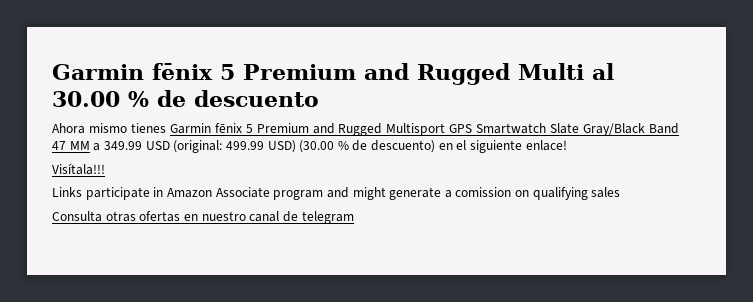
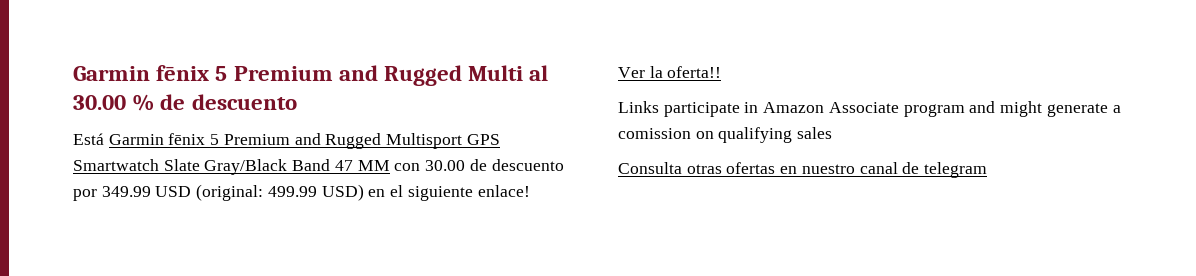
- Ahora mismo tienes Garmin fēnix 5 Premium and Rugged Multisport GPS Smartwatch Slate Gray/Black Band 47 MM a 349.99 USD (original: 499.99 USD) (30.00 % de descuento) en el siguiente enlace!
+ Está Garmin fēnix 5 Premium and Rugged Multisport GPS Smartwatch Slate Gray/Black Band 47 MM con 30.00 de descuento por 349.99 USD (original: 499.99 USD) en el siguiente enlace!
- Visítala!!!
+ Ver la oferta!!

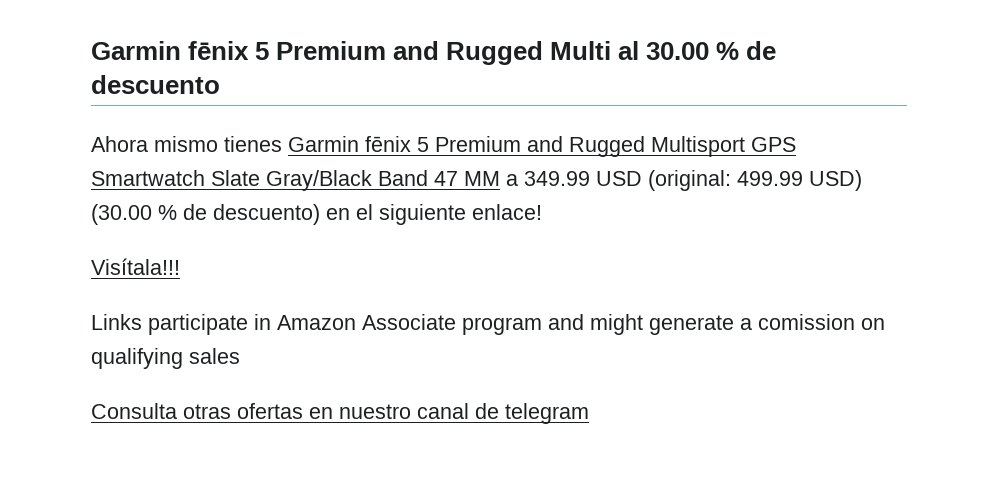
- Está Garmin fēnix 5 Premium and Rugged Multisport GPS Smartwatch Slate Gray/Black Band 47 MM con 30.00 de descuento por 349.99 USD (original: 499.99 USD) en el siguiente enlace!
+ Ahora mismo tienes Garmin fēnix 5 Premium and Rugged Multisport GPS Smartwatch Slate Gray/Black Band 47 MM a 349.99 USD (original: 499.99 USD) (30.00 % de descuento) en el siguiente enlace!
- Ver la oferta!!
+ Visítala!!!

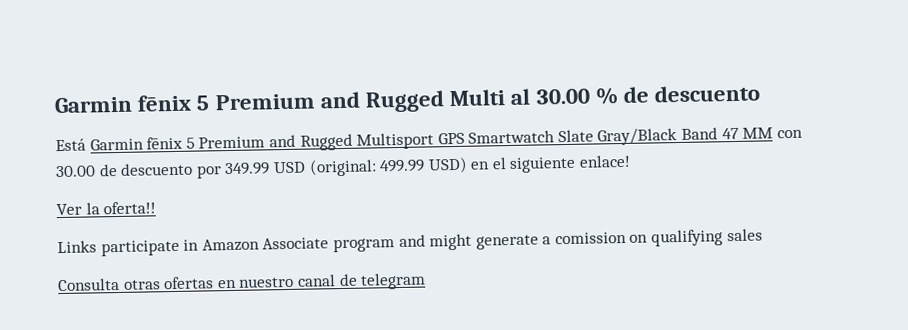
- Ahora mismo tienes Garmin fēnix 5 Premium and Rugged Multisport GPS Smartwatch Slate Gray/Black Band 47 MM a 349.99 USD (original: 499.99 USD) (30.00 % de descuento) en el siguiente enlace!
+ Está Garmin fēnix 5 Premium and Rugged Multisport GPS Smartwatch Slate Gray/Black Band 47 MM con 30.00 de descuento por 349.99 USD (original: 499.99 USD) en el siguiente enlace!
- Visítala!!!
+ Ver la oferta!!

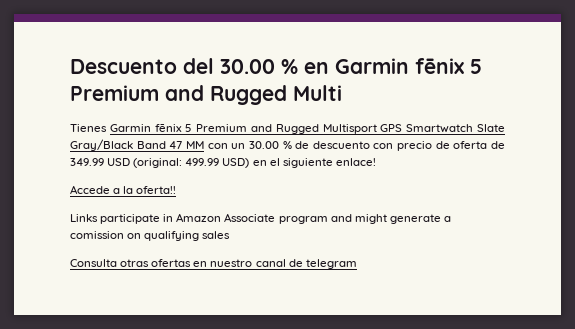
- Garmin fēnix 5 Premium and Rugged Multi al 30.00 % de descuento
- Está Garmin fēnix 5 Premium and Rugged Multisport GPS Smartwatch Slate Gray/Black Band 47 MM con 30.00 de descuento por 349.99 USD (original: 499.99 USD) en el siguiente enlace!
+ Descuento del 30.00 % en Garmin fēnix 5 Premium and Rugged Multi
+ Tienes Garmin fēnix 5 Premium and Rugged Multisport GPS Smartwatch Slate Gray/Black Band 47 MM con un 30.00 % de descuento con precio de oferta de 349.99 USD (original: 499.99 USD) en el siguiente enlace!
- Ver la oferta!!
+ Accede a la oferta!!

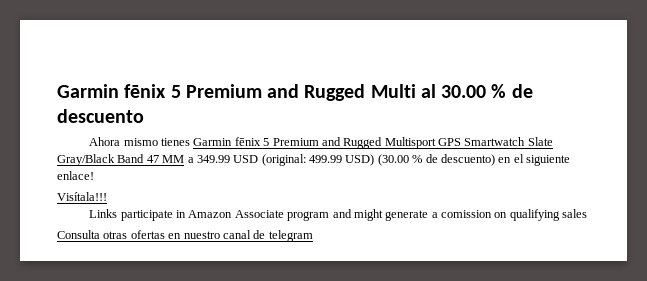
- Descuento del 30.00 % en Garmin fēnix 5 Premium and Rugged Multi
- Tienes Garmin fēnix 5 Premium and Rugged Multisport GPS Smartwatch Slate Gray/Black Band 47 MM con un 30.00 % de descuento con precio de oferta de 349.99 USD (original: 499.99 USD) en el siguiente enlace!
+ Garmin fēnix 5 Premium and Rugged Multi al 30.00 % de descuento
+ Ahora mismo tienes Garmin fēnix 5 Premium and Rugged Multisport GPS Smartwatch Slate Gray/Black Band 47 MM a 349.99 USD (original: 499.99 USD) (30.00 % de descuento) en el siguiente enlace!
- Accede a la oferta!!
+ Visítala!!!

